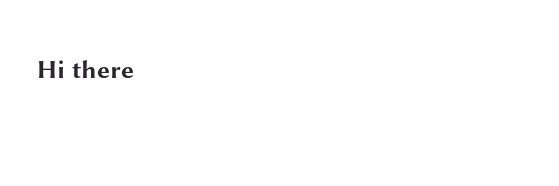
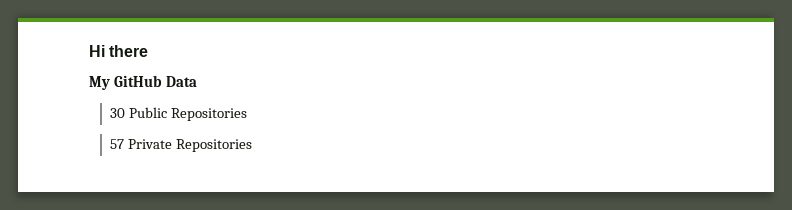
+ My GitHub Data
+ 30 Public Repositories
+ 57 Private Repositories

